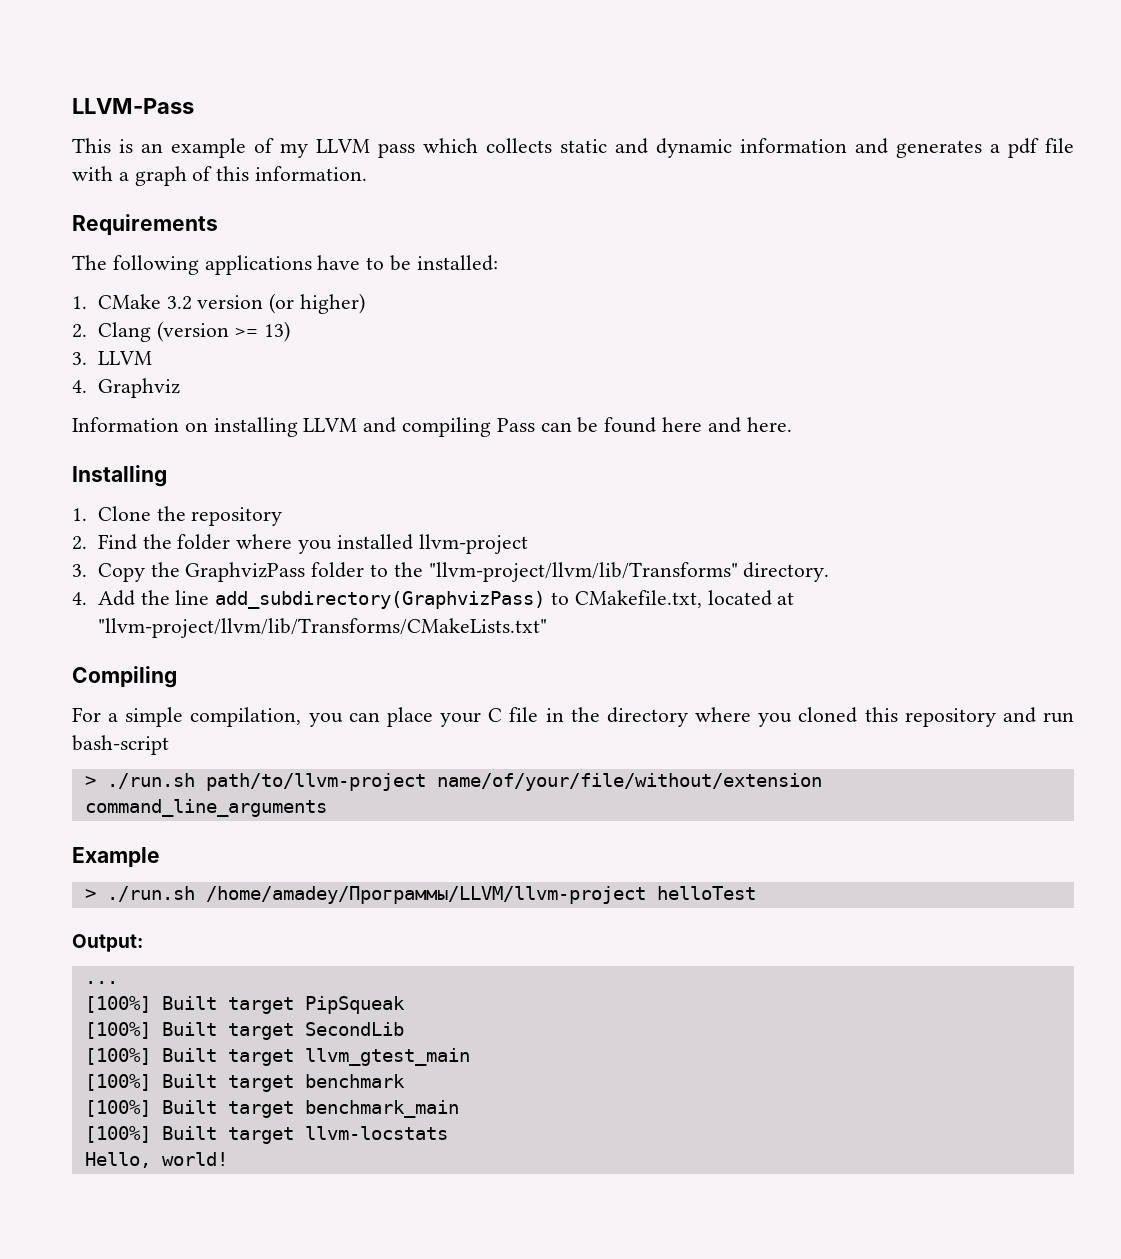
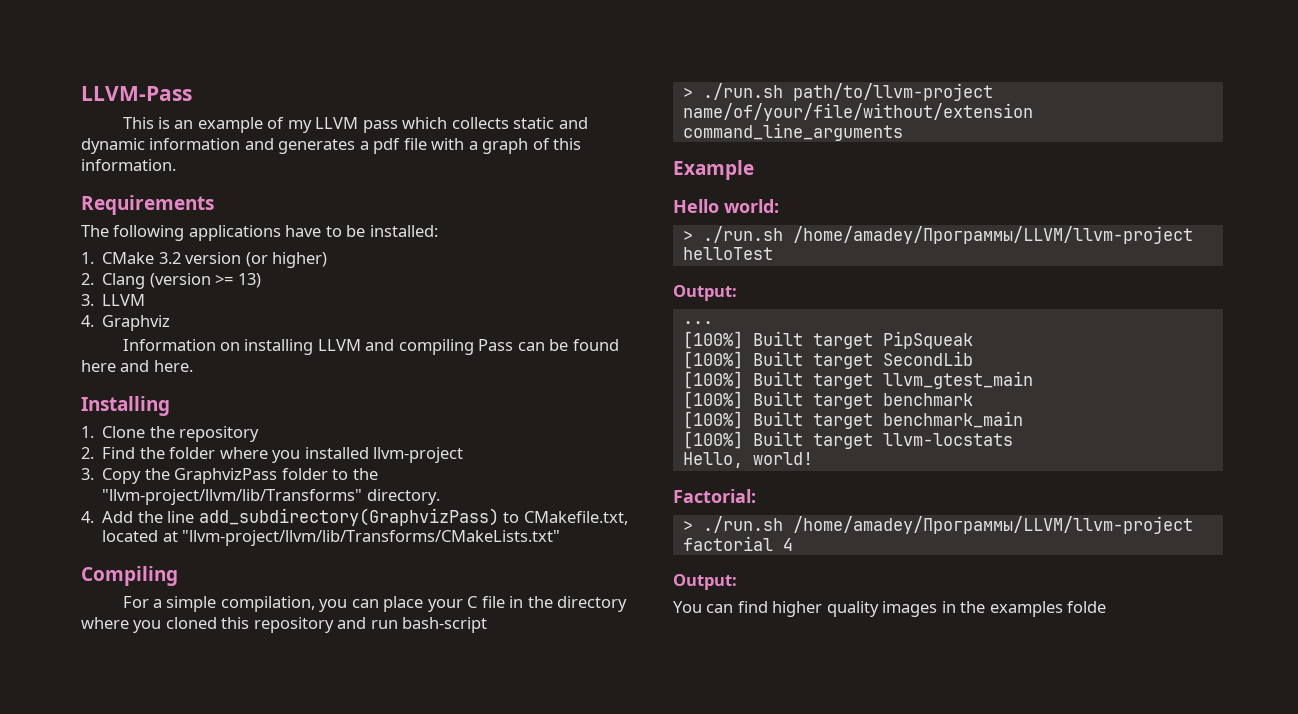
+ Hello world:
+ Factorial:
+ > ./run.sh /home/amadey/Программы/LLVM/llvm-project factorial 4
+ Output:
+ You can find higher quality images in the examples folde

